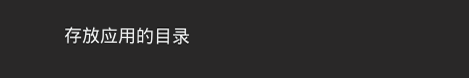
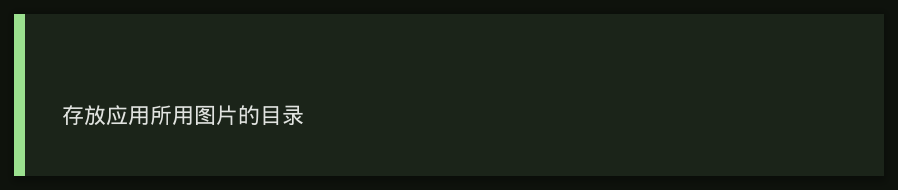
- 存放应用的目录
+ 存放应用所用图片的目录

